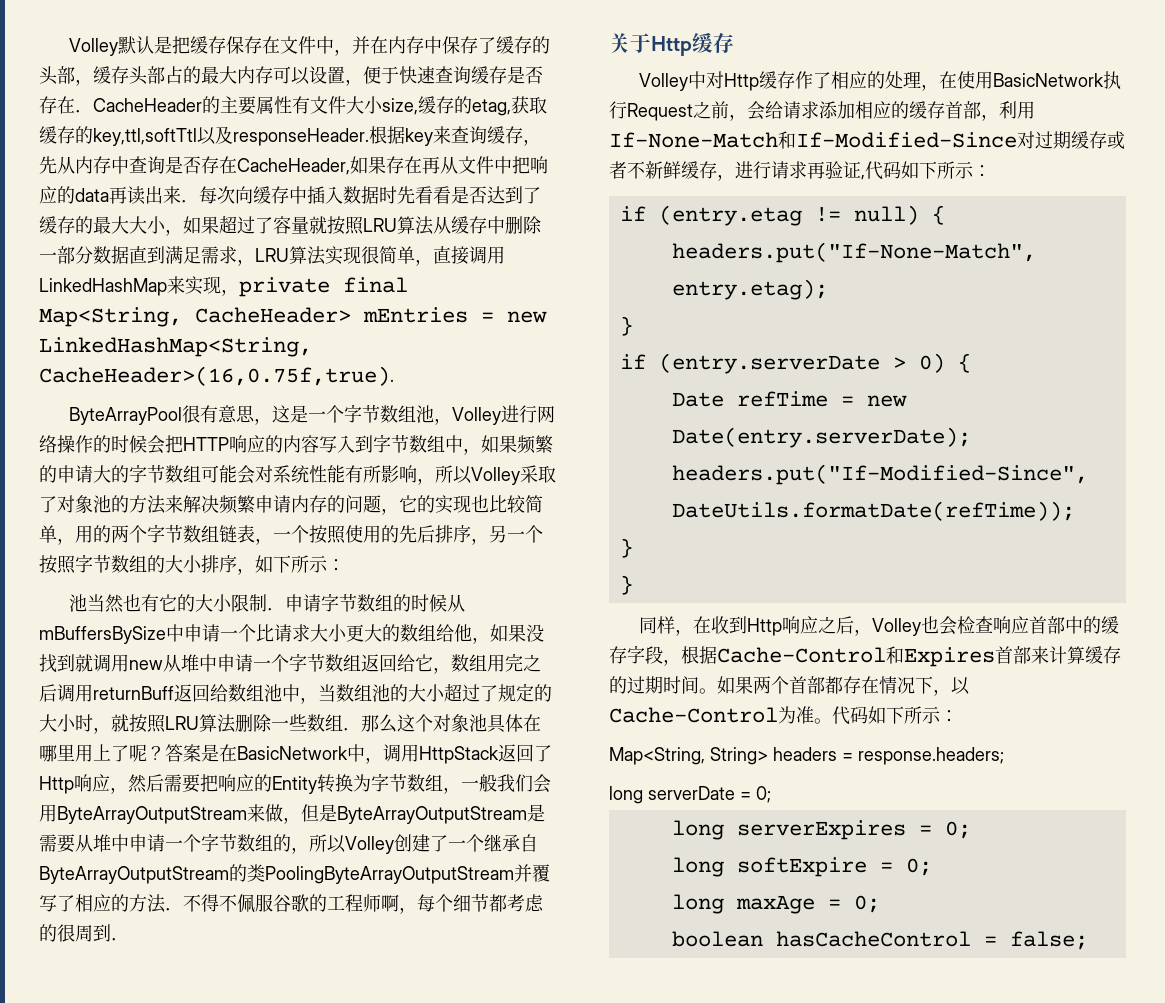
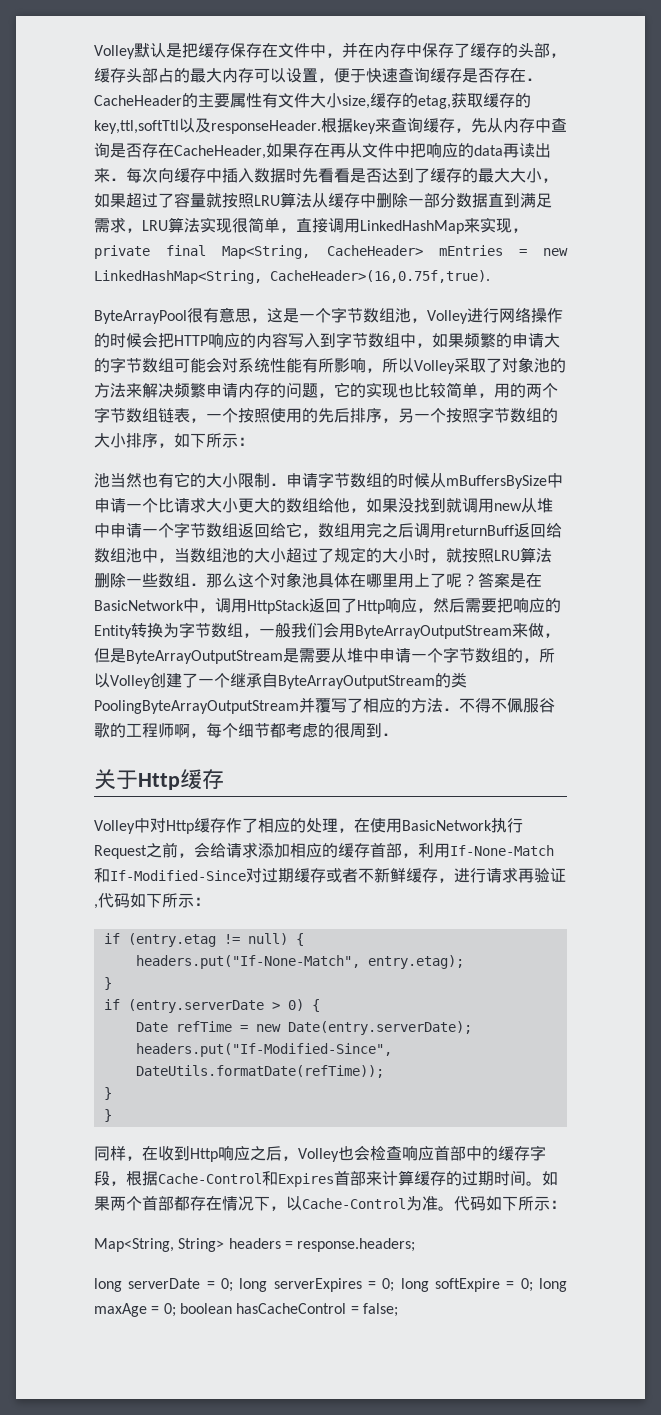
- long serverDate = 0;
- long serverExpires = 0;
- long softExpire = 0;
- long maxAge = 0;
- boolean hasCacheControl = false;
+ long serverDate = 0; long serverExpires = 0; long softExpire = 0; long maxAge = 0; boolean hasCacheControl = false;

